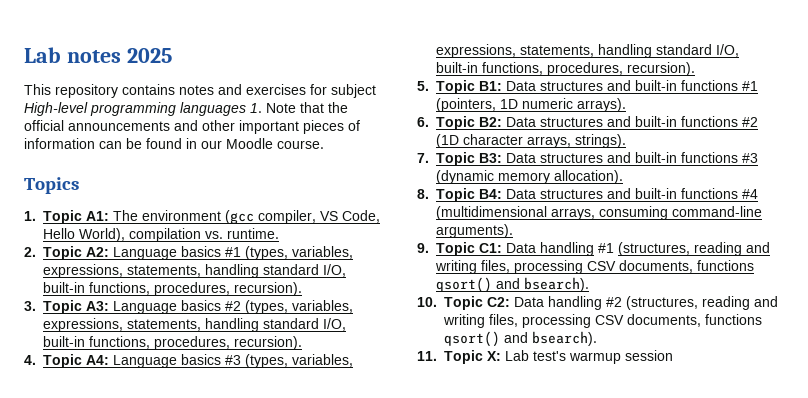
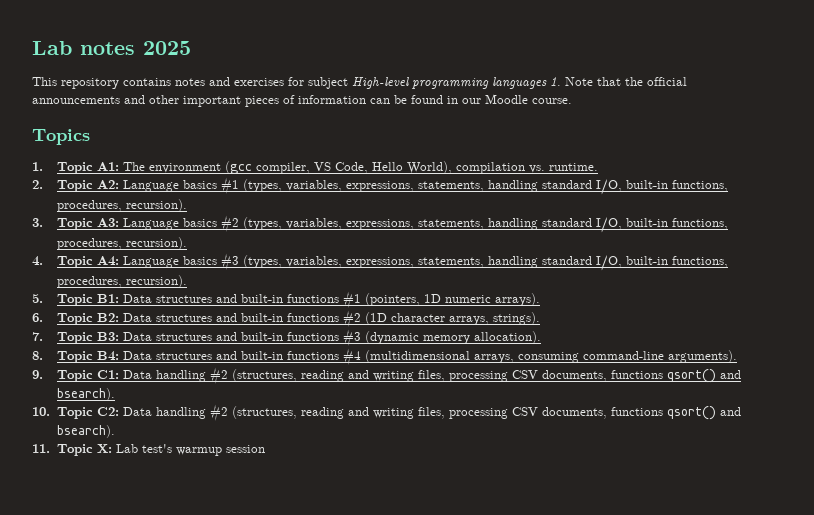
- 9. Topic C1: Data handling #1 (structures, reading and writing files, processing CSV documents, functions qsort() and bsearch).
+ 9. Topic C1: Data handling #2 (structures, reading and writing files, processing CSV documents, functions qsort() and bsearch).

